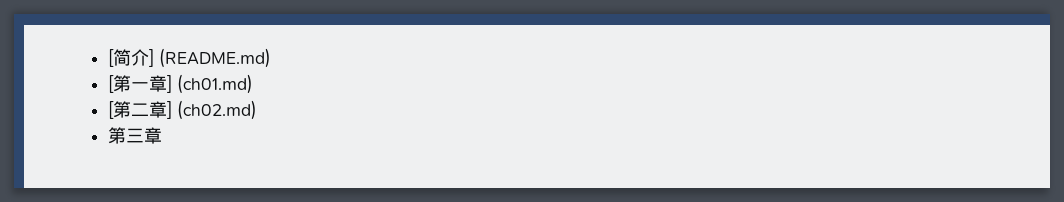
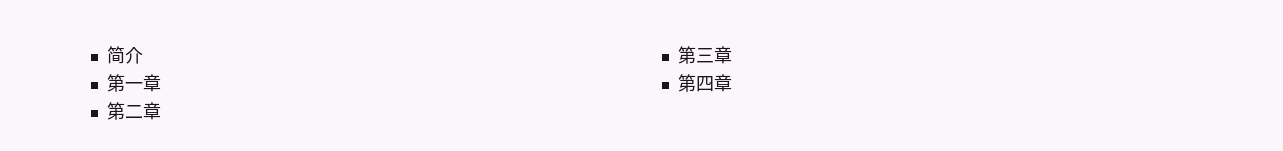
- [简介] (README.md)
- [第一章] (ch01.md)
- [第二章] (ch02.md)
+ 简介
+ 第一章
+ 第二章
+ 第四章

